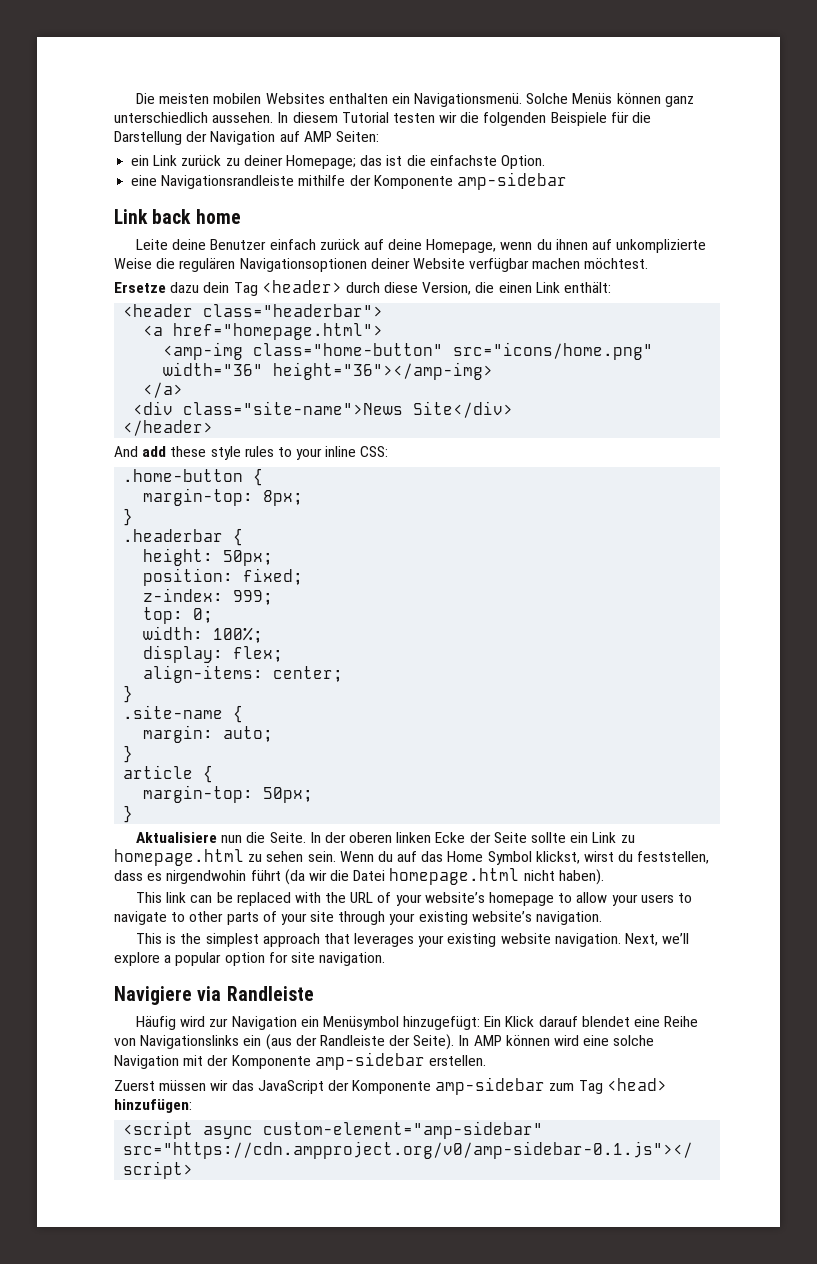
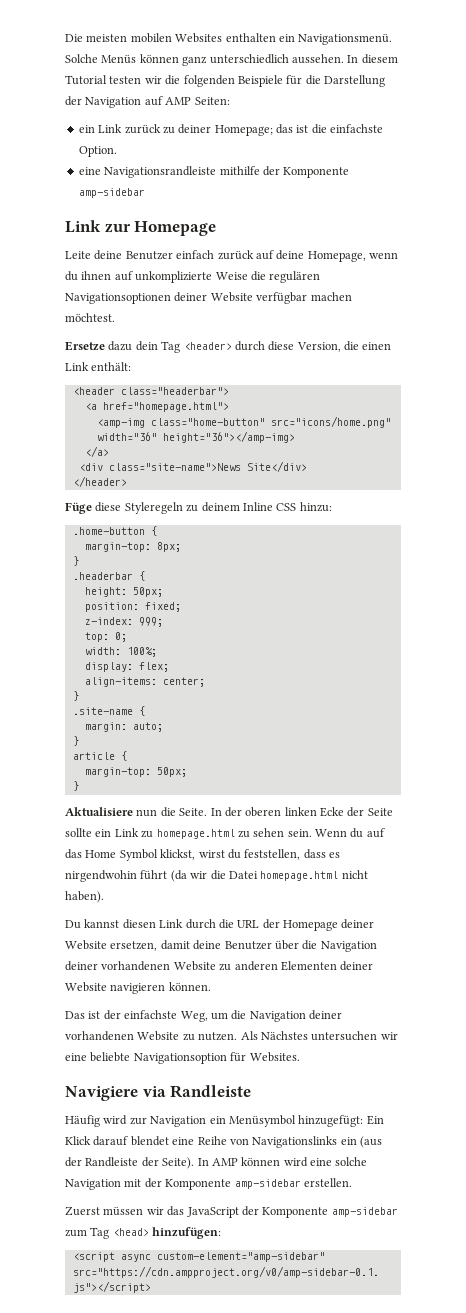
- Link back home
+ Link zur Homepage
- And add these style rules to your inline CSS:
+ Füge diese Styleregeln zu deinem Inline CSS hinzu:
- This link can be replaced with the URL of your website’s homepage to allow your users to navigate to other parts of your site through your existing website’s navigation.
- This is the simplest approach that leverages your existing website navigation. Next, we’ll explore a popular option for site navigation.
+ Du kannst diesen Link durch die URL der Homepage deiner Website ersetzen, damit deine Benutzer über die Navigation deiner vorhandenen Website zu anderen Elementen deiner Website navigieren können.
+ Das ist der einfachste Weg, um die Navigation deiner vorhandenen Website zu nutzen. Als Nächstes untersuchen wir eine beliebte Navigationsoption für Websites.

